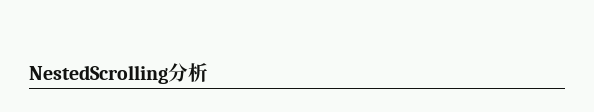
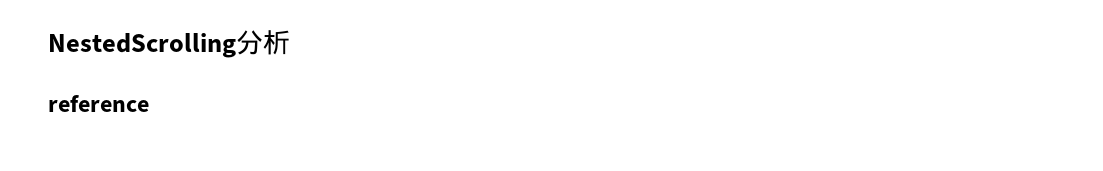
+ reference

